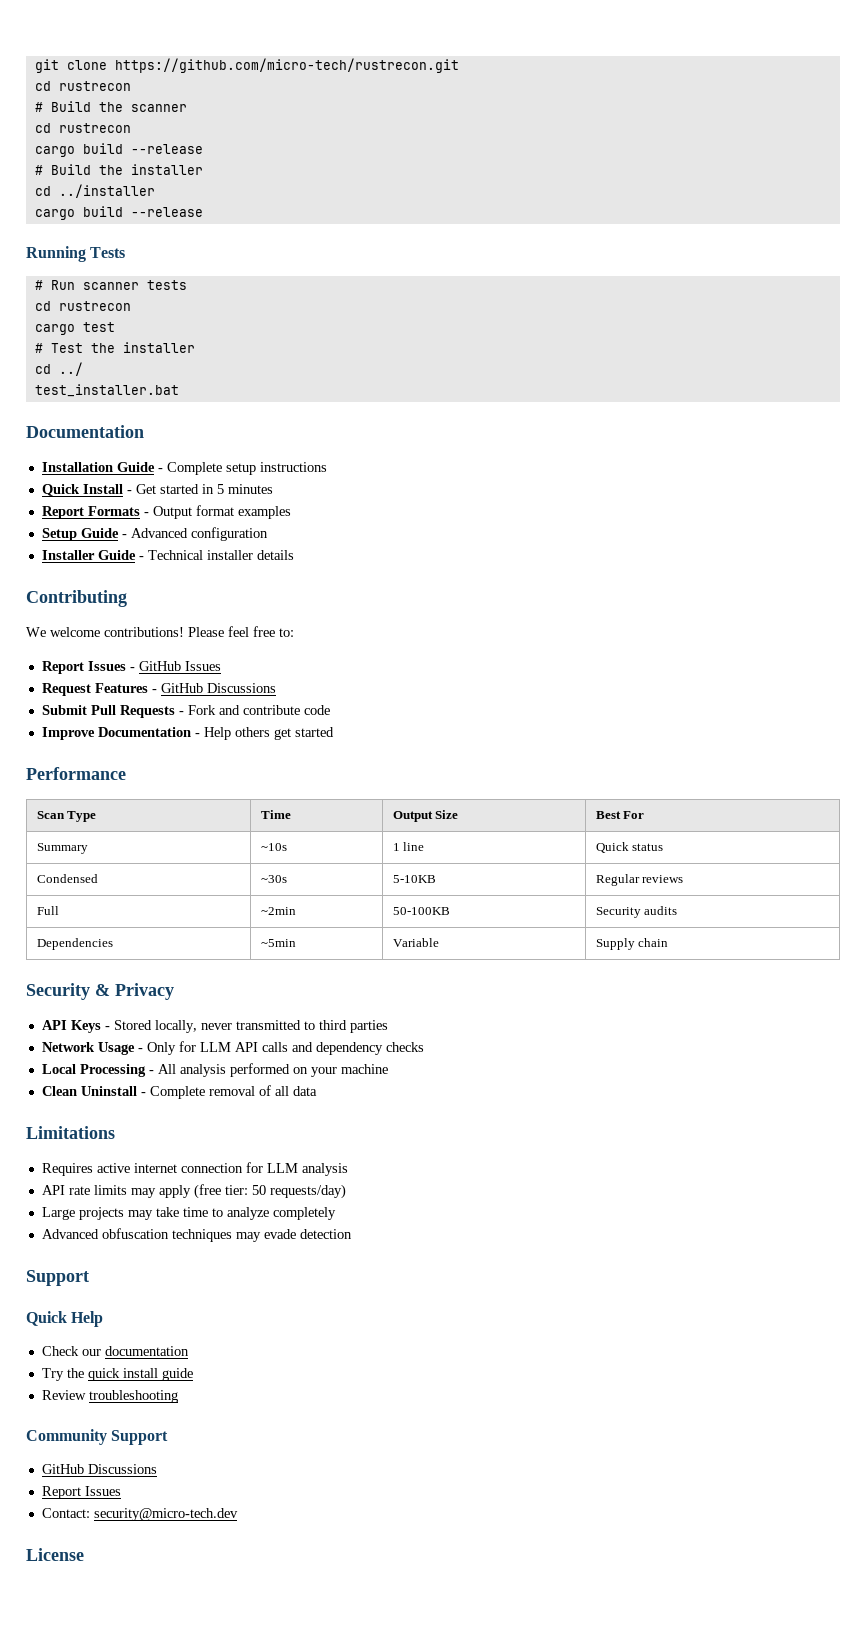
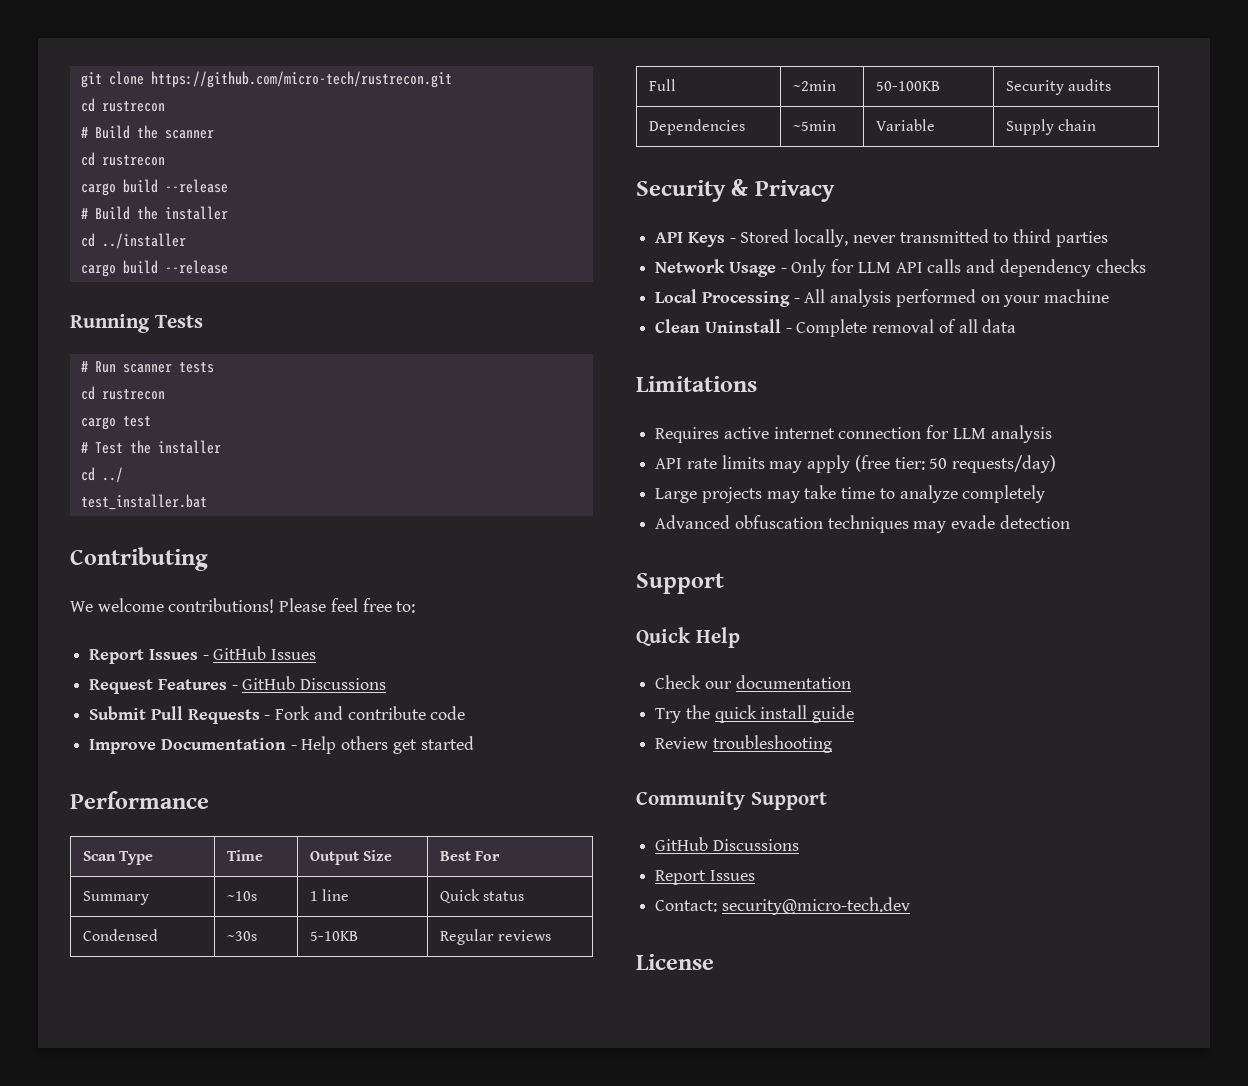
  test_installer.bat
- Documentation
- Installation Guide - Complete setup instructions
- Quick Install - Get started in 5 minutes
- Report Formats - Output format examples
- Setup Guide - Advanced configuration
- Installer Guide - Technical installer details

